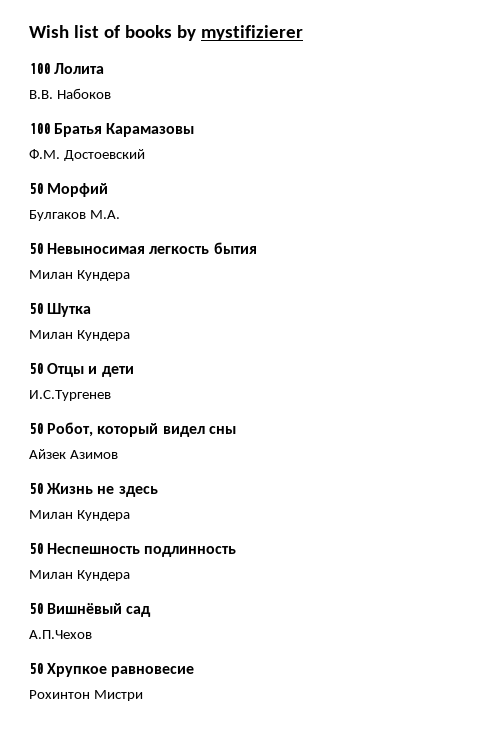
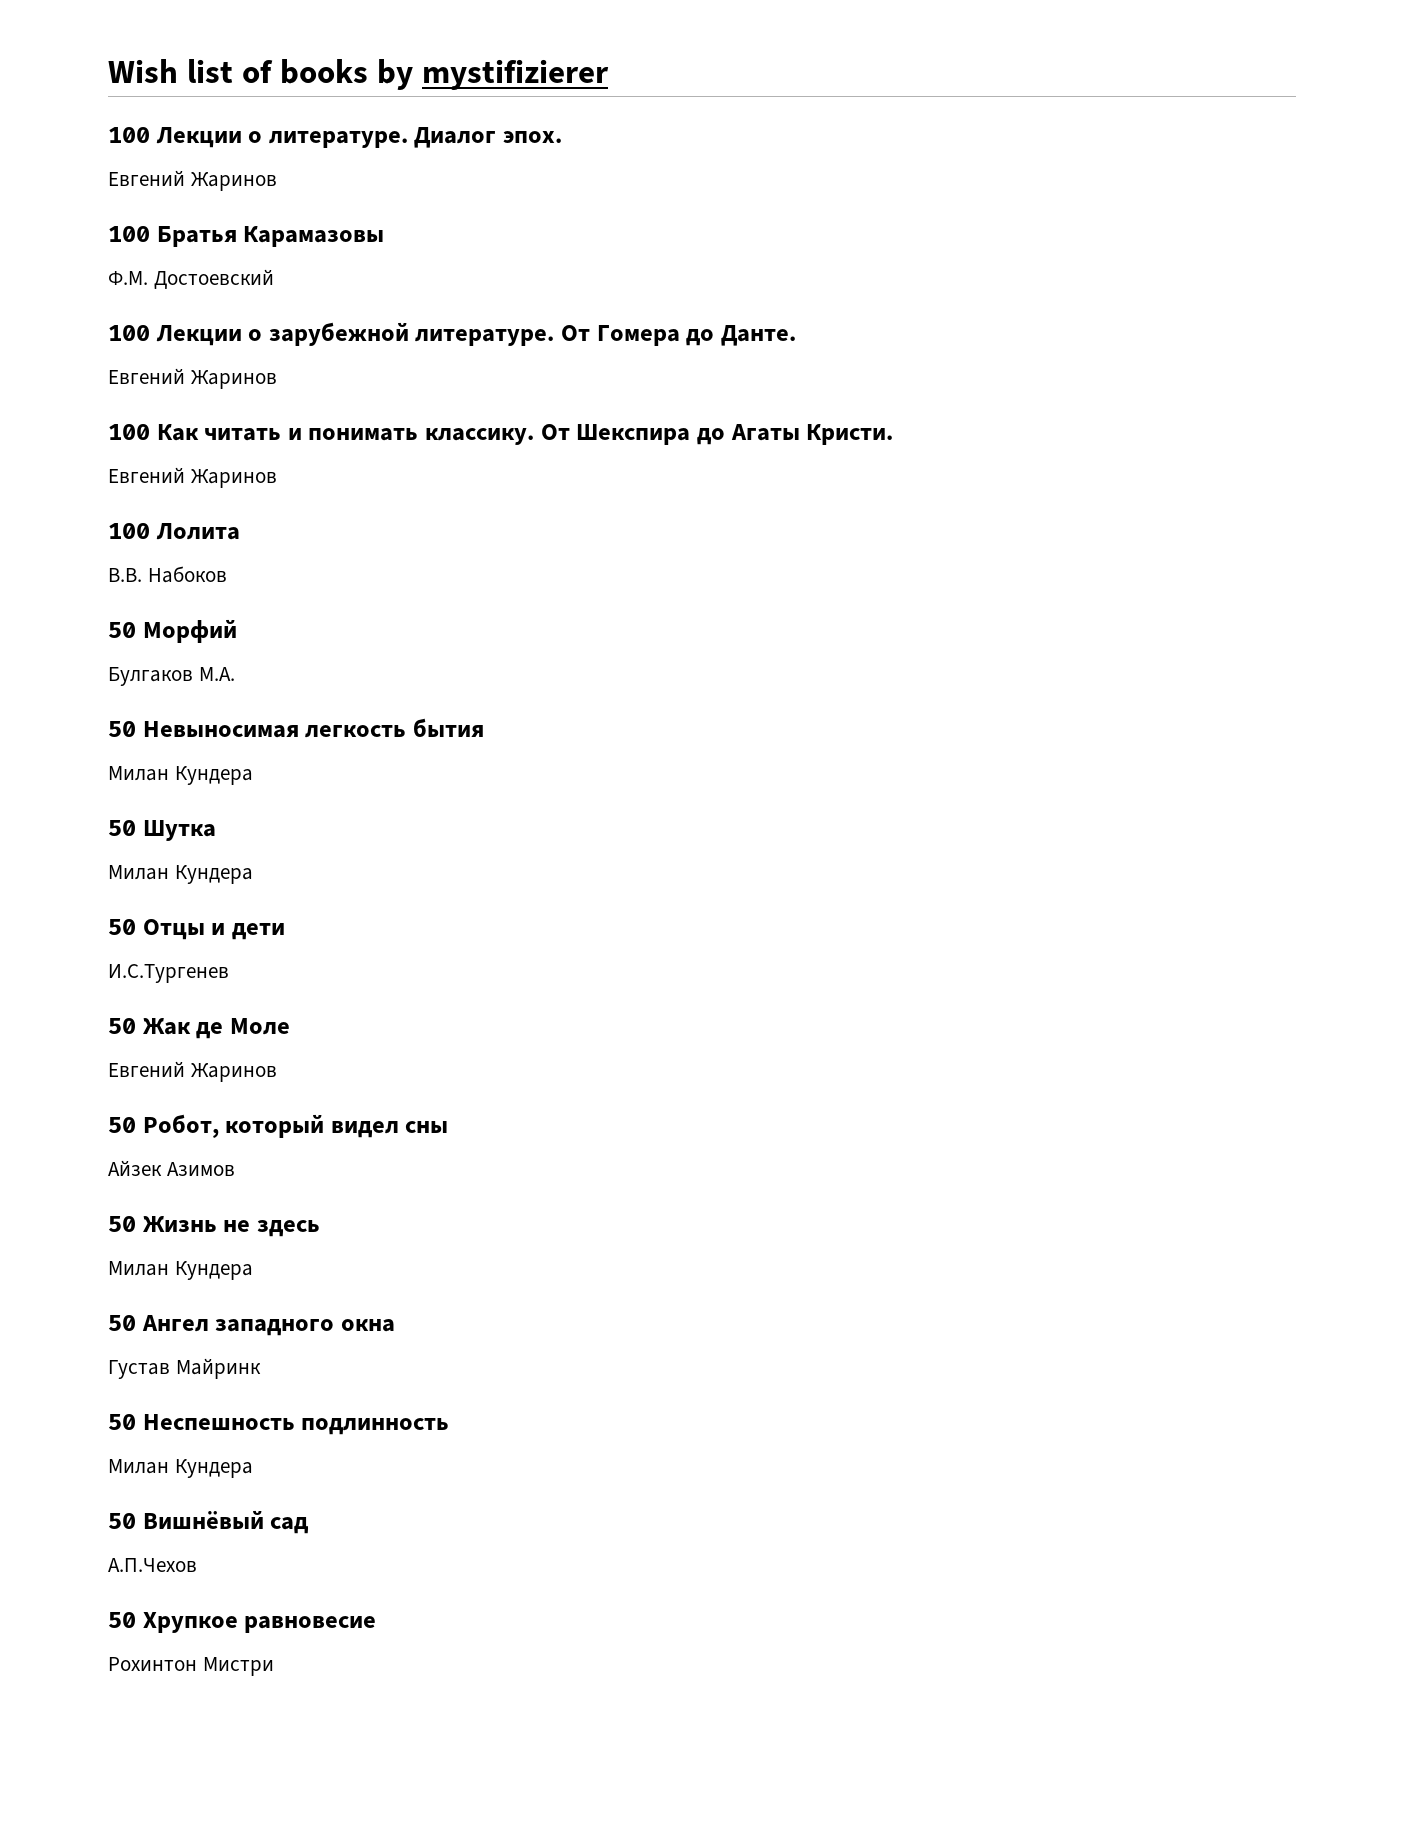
- 100 Лолита
- В.В. Набоков
+ 100 Лекции о литературе. Диалог эпох.
+ Евгений Жаринов
+ 100 Лекции о зарубежной литературе. От Гомера до Данте.
+ Евгений Жаринов
+ 100 Как читать и понимать классику. От Шекспира до Агаты Кристи.
+ Евгений Жаринов
+ 100 Лолита
+ В.В. Набоков
+ 50 Жак де Моле
+ Евгений Жаринов
+ 50 Ангел западного окна
+ Густав Майринк

